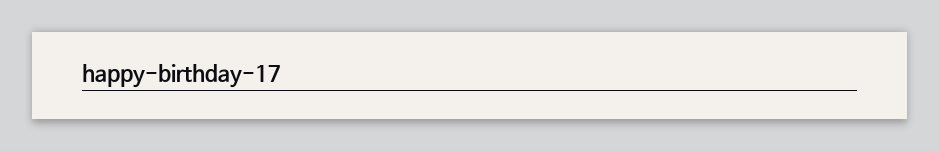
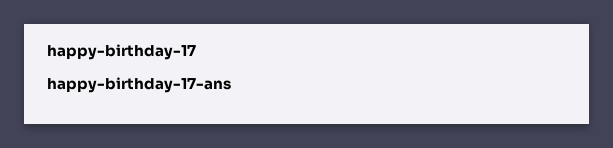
+ happy-birthday-17-ans

